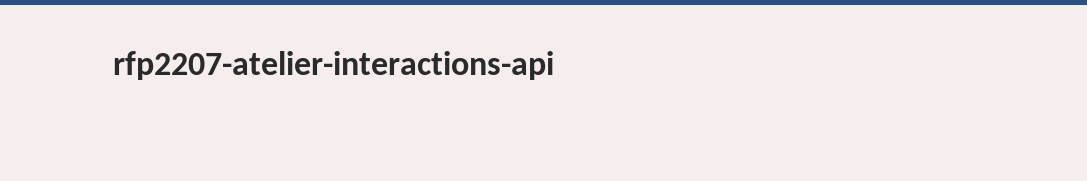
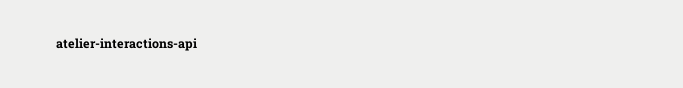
- rfp2207-atelier-interactions-api
+ atelier-interactions-api

